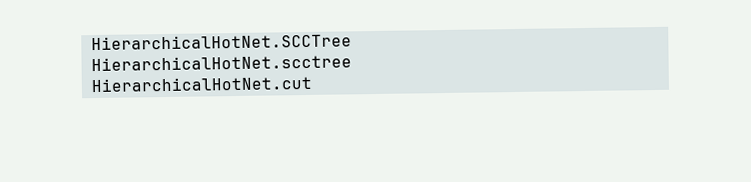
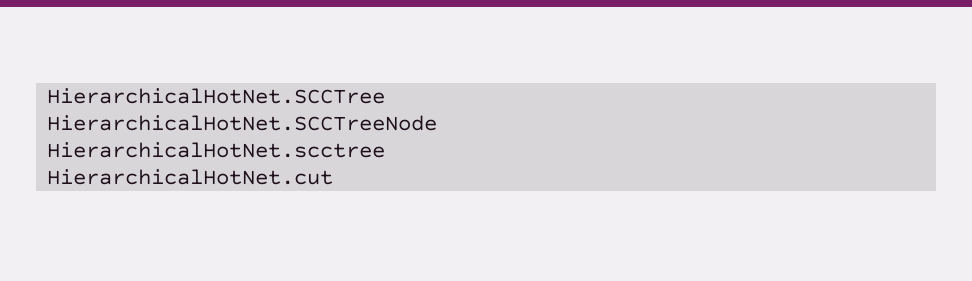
+ HierarchicalHotNet.SCCTreeNode

